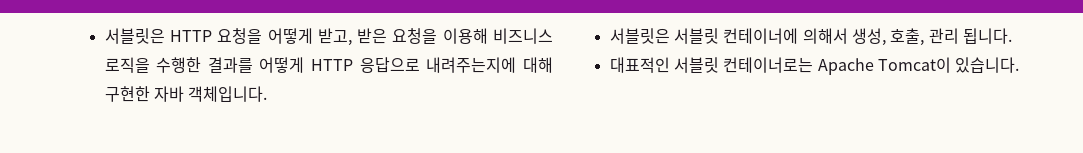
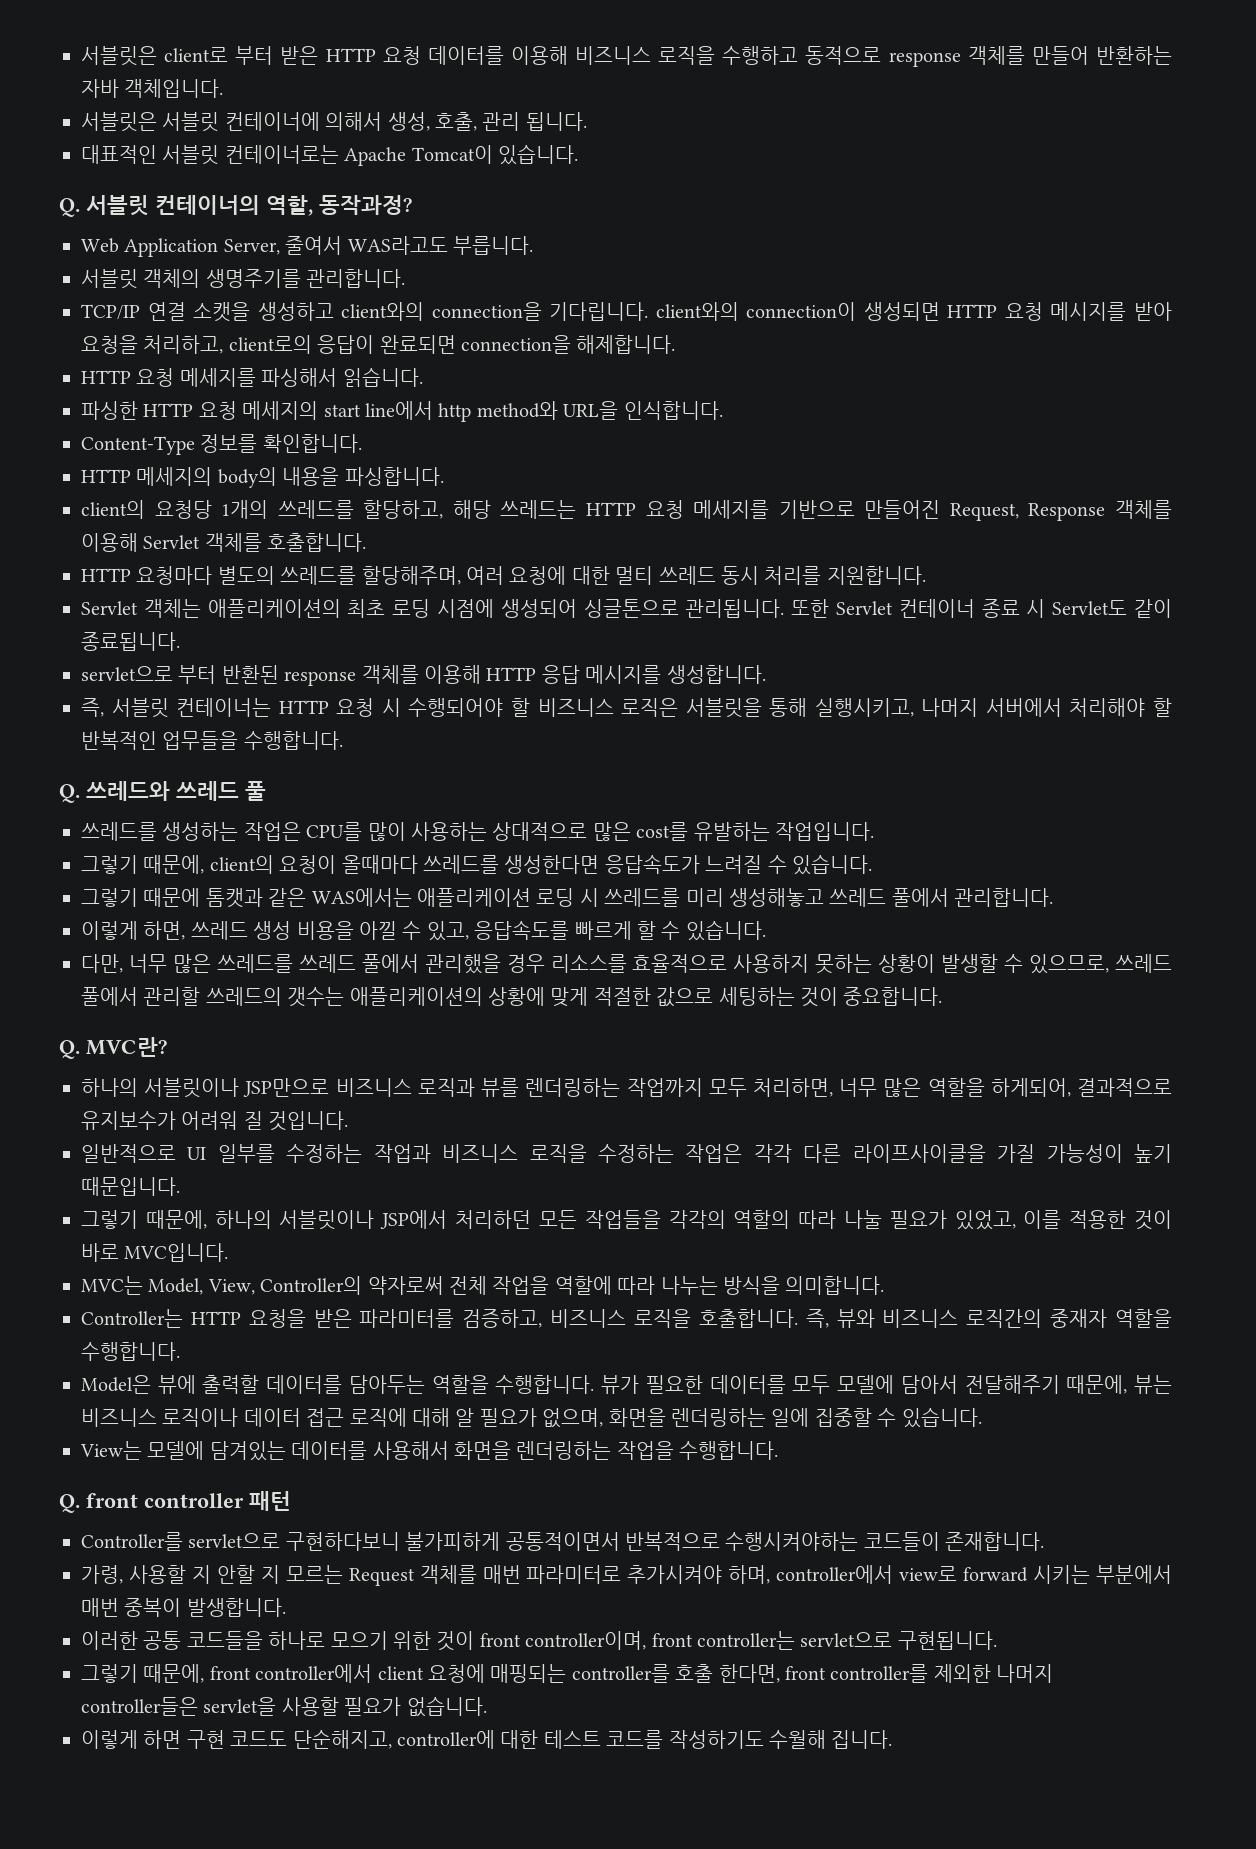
- 서블릿은 HTTP 요청을 어떻게 받고, 받은 요청을 이용해 비즈니스 로직을 수행한 결과를 어떻게 HTTP 응답으로 내려주는지에 대해 구현한 자바 객체입니다.
+ 서블릿은 client로 부터 받은 HTTP 요청 데이터를 이용해 비즈니스 로직을 수행하고 동적으로 response 객체를 만들어 반환하는 자바 객체입니다.
+ Q. 서블릿 컨테이너의 역할, 동작과정?
+ Web Application Server, 줄여서 WAS라고도 부릅니다.
+ 서블릿 객체의 생명주기를 관리합니다.
+ TCP/IP 연결 소캣을 생성하고 client와의 connection을 기다립니다. client와의 connection이 생성되면 HTTP 요청 메시지를 받아 요청을 처리하고, client로의 응답이 완료되면 connection을 해제합니다.
+ HTTP 요청 메세지를 파싱해서 읽습니다.
+ 파싱한 HTTP 요청 메세지의 start line에서 http method와 URL을 인식합니다.
+ Content-Type 정보를 확인합니다.
+ HTTP 메세지의 body의 내용을 파싱합니다.
+ client의 요청당 1개의 쓰레드를 할당하고, 해당 쓰레드는 HTTP 요청 메세지를 기반으로 만들어진 Request, Response 객체를 이용해 Servlet 객체를 호출합니다.
+ HTTP 요청마다 별도의 쓰레드를 할당해주며, 여러 요청에 대한 멀티 쓰레드 동시 처리를 지원합니다.
+ Servlet 객체는 애플리케이션의 최초 로딩 시점에 생성되어 싱글톤으로 관리됩니다. 또한 Servlet 컨테이너 종료 시 Servlet도 같이 종료됩니다.
+ servlet으로 부터 반환된 response 객체를 이용해 HTTP 응답 메시지를 생성합니다.
+ 즉, 서블릿 컨테이너는 HTTP 요청 시 수행되어야 할 비즈니스 로직은 서블릿을 통해 실행시키고, 나머지 서버에서 처리해야 할 반복적인 업무들을 수행합니다.
+ Q. 쓰레드와 쓰레드 풀
+ 쓰레드를 생성하는 작업은 CPU를 많이 사용하는 상대적으로 많은 cost를 유발하는 작업입니다.
+ 그렇기 때문에, client의 요청이 올때마다 쓰레드를 생성한다면 응답속도가 느려질 수 있습니다.
+ 그렇기 때문에 톰캣과 같은 WAS에서는 애플리케이션 로딩 시 쓰레드를 미리 생성해놓고 쓰레드 풀에서 관리합니다.
+ 이렇게 하면, 쓰레드 생성 비용을 아낄 수 있고, 응답속도를 빠르게 할 수 있습니다.
+ 다만, 너무 많은 쓰레드를 쓰레드 풀에서 관리했을 경우 리소스를 효율적으로 사용하지 못하는 상황이 발생할 수 있으므로, 쓰레드 풀에서 관리할 쓰레드의 갯수는 애플리케이션의 상황에 맞게 적절한 값으로 세팅하는 것이 중요합니다.
+ Q. MVC란?
+ 하나의 서블릿이나 JSP만으로 비즈니스 로직과 뷰를 렌더링하는 작업까지 모두 처리하면, 너무 많은 역할을 하게되어, 결과적으로 유지보수가 어려워 질 것입니다.
+ 일반적으로 UI 일부를 수정하는 작업과 비즈니스 로직을 수정하는 작업은 각각 다른 라이프사이클을 가질 가능성이 높기 때문입니다.
+ 그렇기 때문에, 하나의 서블릿이나 JSP에서 처리하던 모든 작업들을 각각의 역할의 따라 나눌 필요가 있었고, 이를 적용한 것이 바로 MVC입니다.
+ MVC는 Model, View, Controller의 약자로써 전체 작업을 역할에 따라 나누는 방식을 의미합니다.
+ Controller는 HTTP 요청을 받은 파라미터를 검증하고, 비즈니스 로직을 호출합니다. 즉, 뷰와 비즈니스 로직간의 중재자 역할을 수행합니다.
+ Model은 뷰에 출력할 데이터를 담아두는 역할을 수행합니다. 뷰가 필요한 데이터를 모두 모델에 담아서 전달해주기 때문에, 뷰는 비즈니스 로직이나 데이터 접근 로직에 대해 알 필요가 없으며, 화면을 렌더링하는 일에 집중할 수 있습니다.
+ View는 모델에 담겨있는 데이터를 사용해서 화면을 렌더링하는 작업을 수행합니다.
+ Q. front controller 패턴
+ Controller를 servlet으로 구현하다보니 불가피하게 공통적이면서 반복적으로 수행시켜야하는 코드들이 존재합니다.
+ 가령, 사용할 지 안할 지 모르는 Request 객체를 매번 파라미터로 추가시켜야 하며, controller에서 view로 forward 시키는 부분에서 매번 중복이 발생합니다.
+ 이러한 공통 코드들을 하나로 모으기 위한 것이 front controller이며, front controller는 servlet으로 구현됩니다.
+ 그렇기 때문에, front controller에서 client 요청에 매핑되는 controller를 호출 한다면, front controller를 제외한 나머지 controller들은 servlet을 사용할 필요가 없습니다.
+ 이렇게 하면 구현 코드도 단순해지고, controller에 대한 테스트 코드를 작성하기도 수월해 집니다.

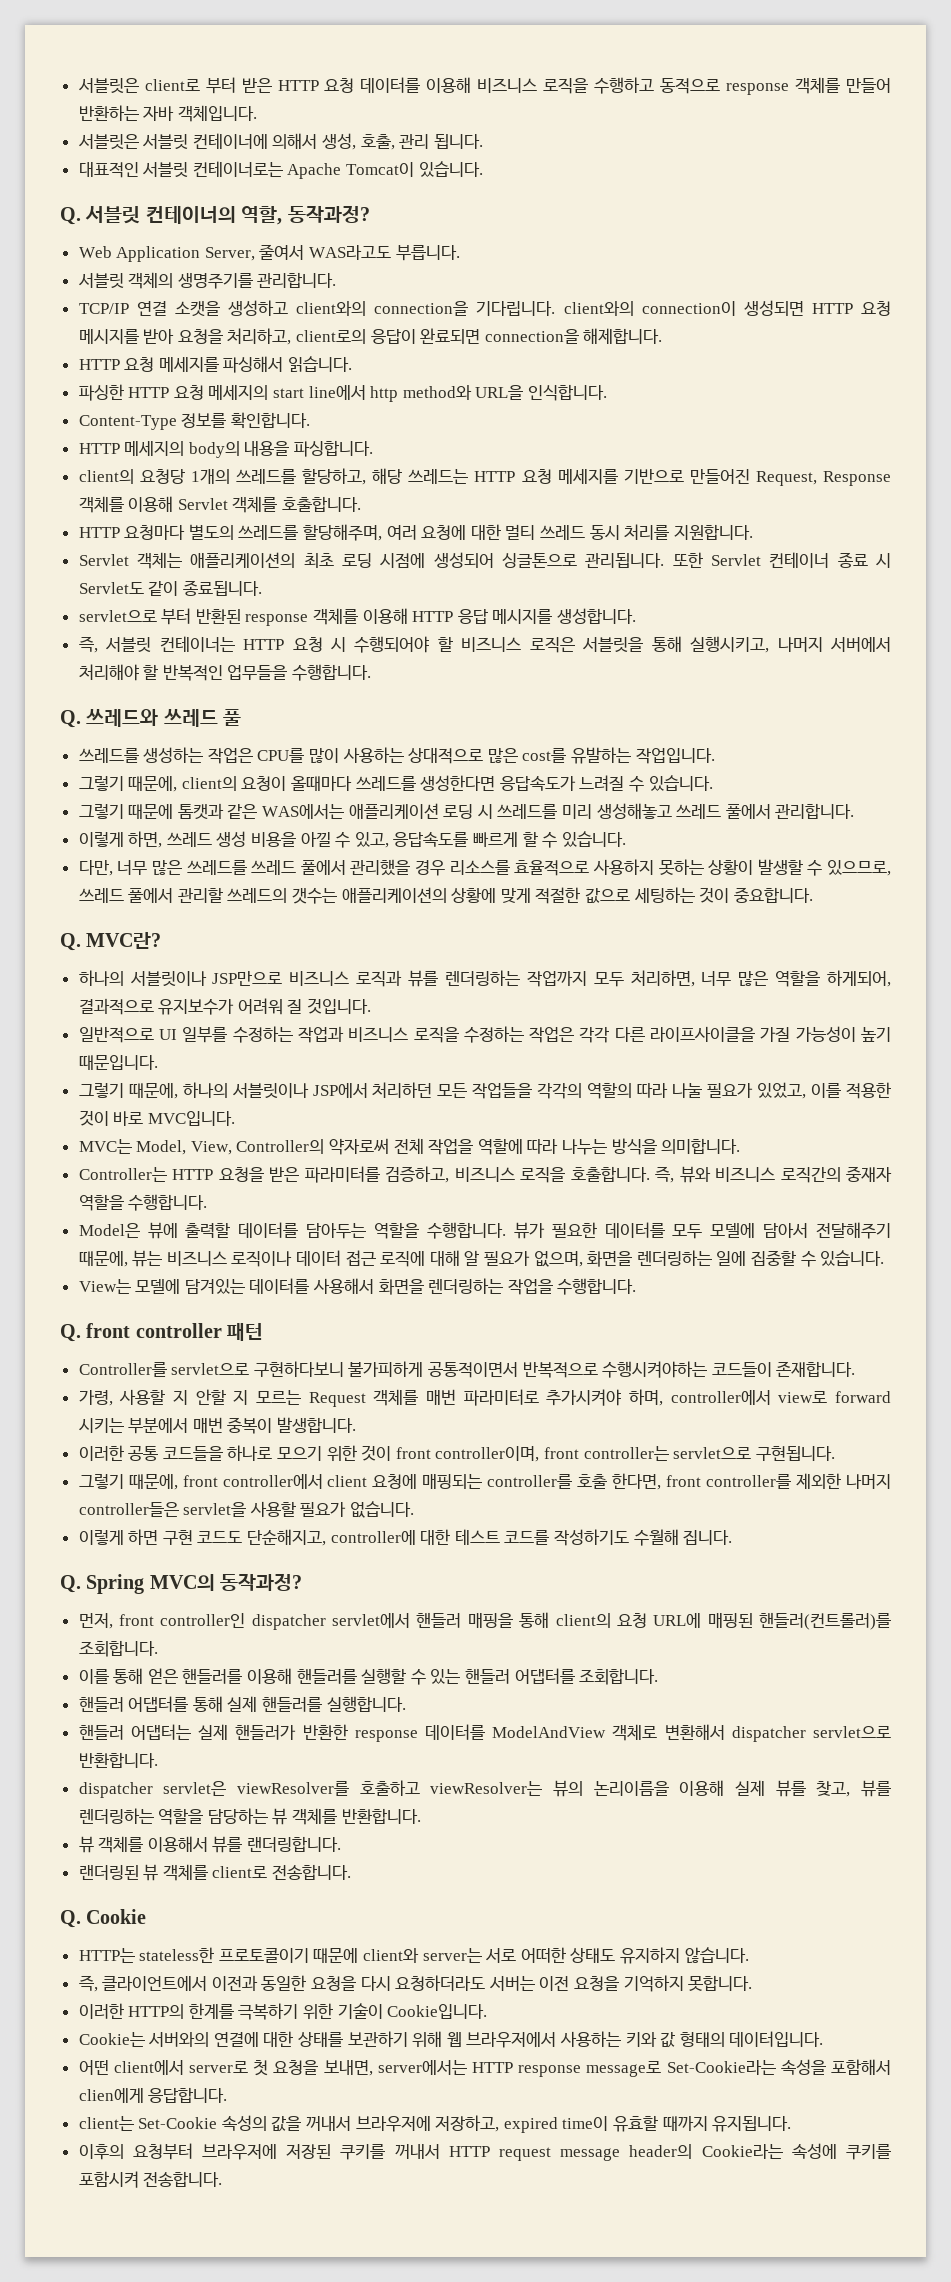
+ Q. Spring MVC의 동작과정?
+ 먼저, front controller인 dispatcher servlet에서 핸들러 매핑을 통해 client의 요청 URL에 매핑된 핸들러(컨트롤러)를 조회합니다.
+ 이를 통해 얻은 핸들러를 이용해 핸들러를 실행할 수 있는 핸들러 어댑터를 조회합니다.
+ 핸들러 어댑터를 통해 실제 핸들러를 실행합니다.
+ 핸들러 어댑터는 실제 핸들러가 반환한 response 데이터를 ModelAndView 객체로 변환해서 dispatcher servlet으로 반환합니다.
+ dispatcher servlet은 viewResolver를 호출하고 viewResolver는 뷰의 논리이름을 이용해 실제 뷰를 찾고, 뷰를 렌더링하는 역할을 담당하는 뷰 객체를 반환합니다.
+ 뷰 객체를 이용해서 뷰를 랜더링합니다.
+ 랜더링된 뷰 객체를 client로 전송합니다.
+ Q. Cookie
+ HTTP는 stateless한 프로토콜이기 때문에 client와 server는 서로 어떠한 상태도 유지하지 않습니다.
+ 즉, 클라이언트에서 이전과 동일한 요청을 다시 요청하더라도 서버는 이전 요청을 기억하지 못합니다.
+ 이러한 HTTP의 한계를 극복하기 위한 기술이 Cookie입니다.
+ Cookie는 서버와의 연결에 대한 상태를 보관하기 위해 웹 브라우저에서 사용하는 키와 값 형태의 데이터입니다.
+ 어떤 client에서 server로 첫 요청을 보내면, server에서는 HTTP response message로 Set-Cookie라는 속성을 포함해서 clien에게 응답합니다.
+ client는 Set-Cookie 속성의 값을 꺼내서 브라우저에 저장하고, expired time이 유효할 때까지 유지됩니다.
+ 이후의 요청부터 브라우저에 저장된 쿠키를 꺼내서 HTTP request message header의 Cookie라는 속성에 쿠키를 포함시켜 전송합니다.

